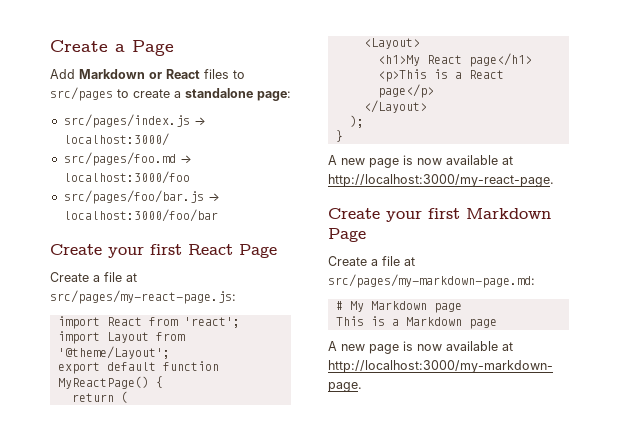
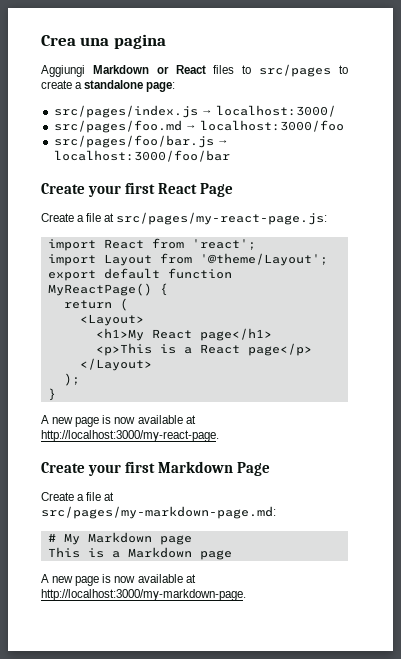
- Create a Page
- Add Markdown or React files to src/pages to create a standalone page:
+ Crea una pagina
+ Aggiungi Markdown or React files to src/pages to create a standalone page:

